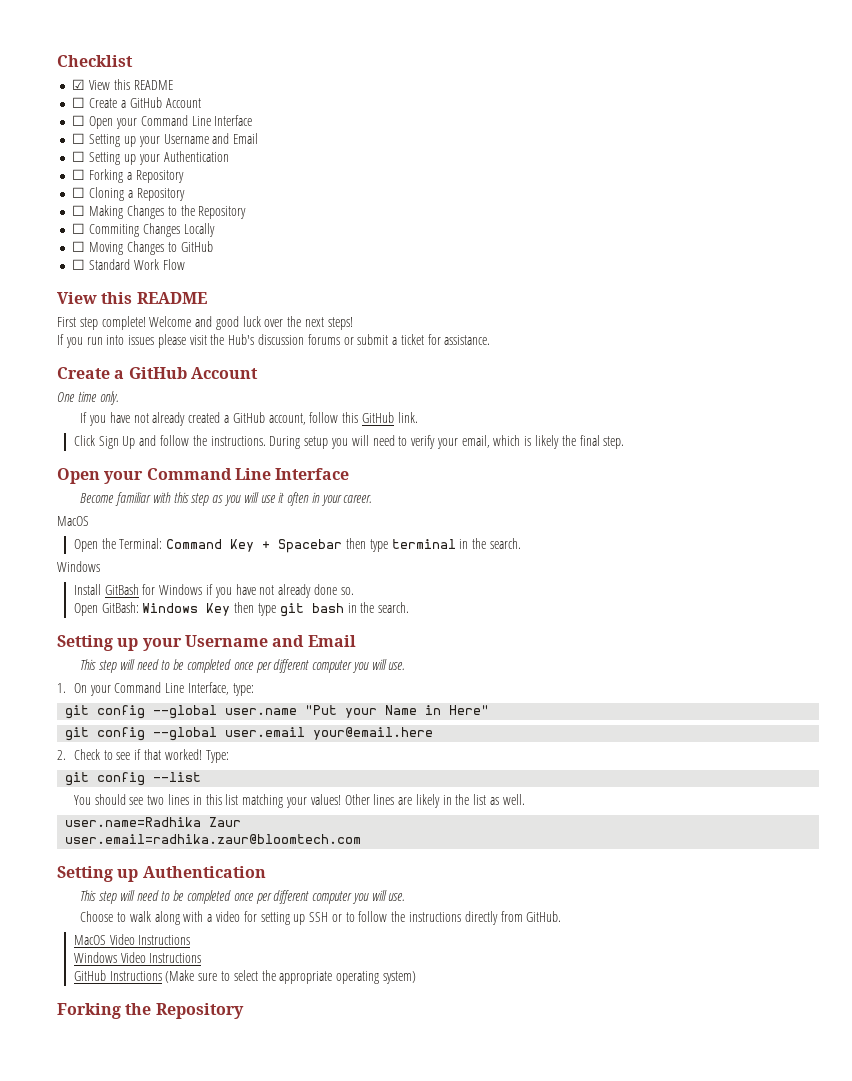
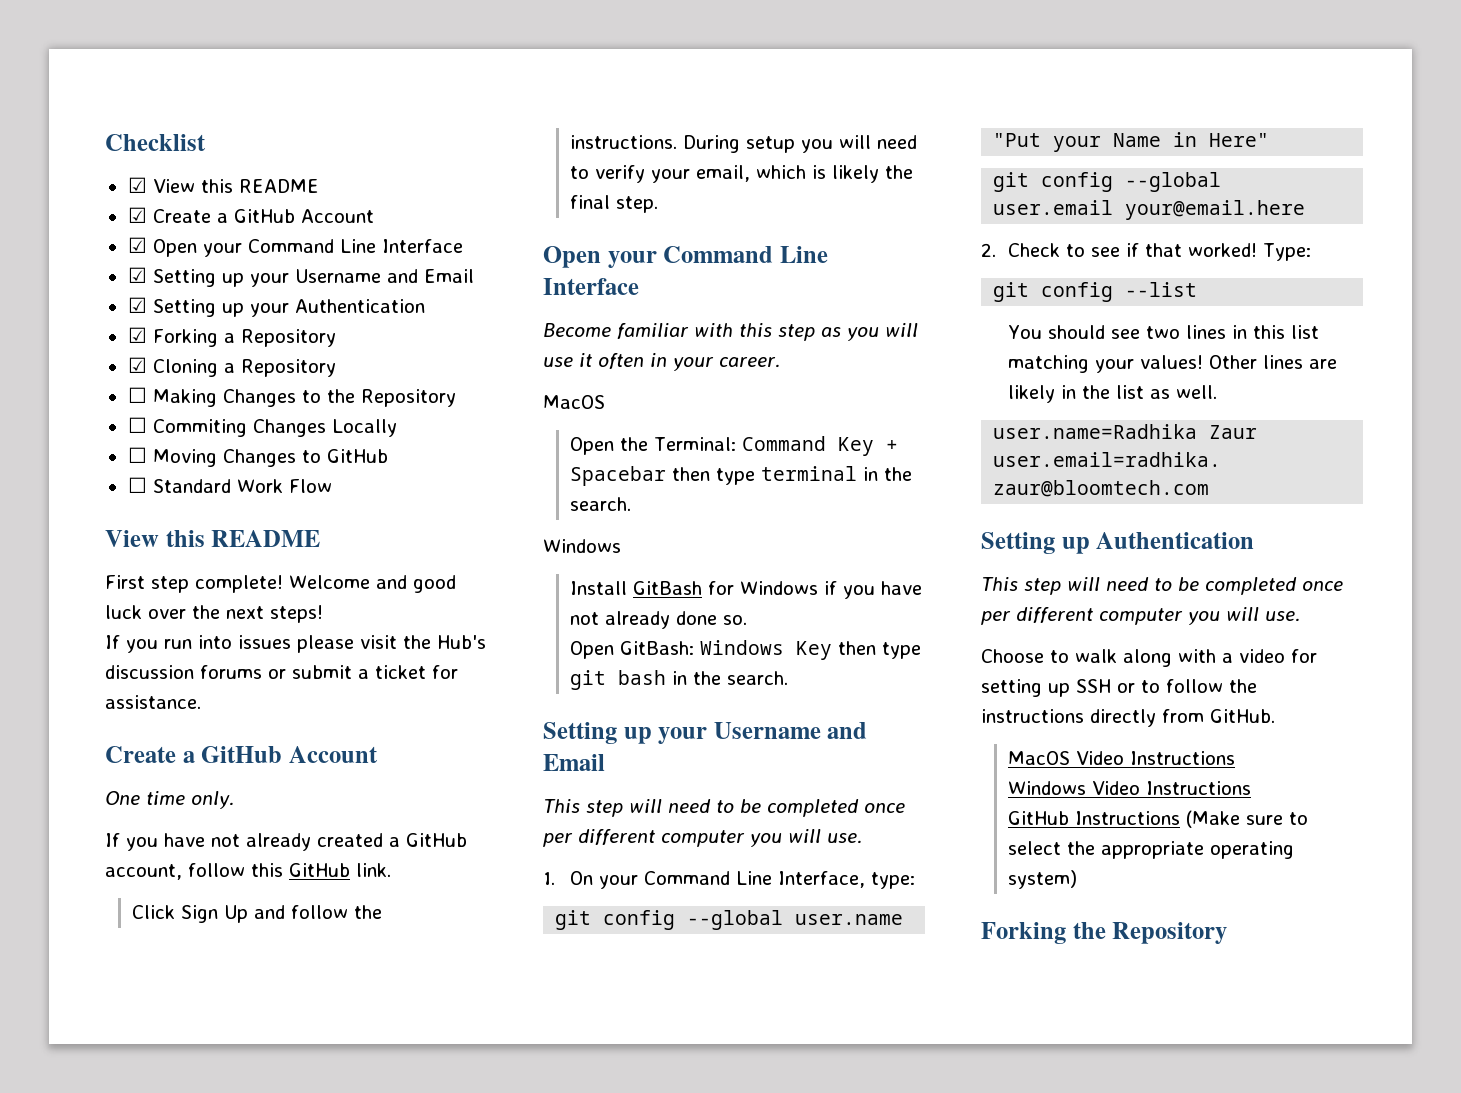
- ☐ Create a GitHub Account
- ☐ Open your Command Line Interface
- ☐ Setting up your Username and Email
- ☐ Setting up your Authentication
+ ☑ Create a GitHub Account
+ ☑ Open your Command Line Interface
+ ☑ Setting up your Username and Email
+ ☑ Setting up your Authentication
- ☐ Forking a Repository
+ ☑ Forking a Repository
- ☐ Cloning a Repository
+ ☑ Cloning a Repository

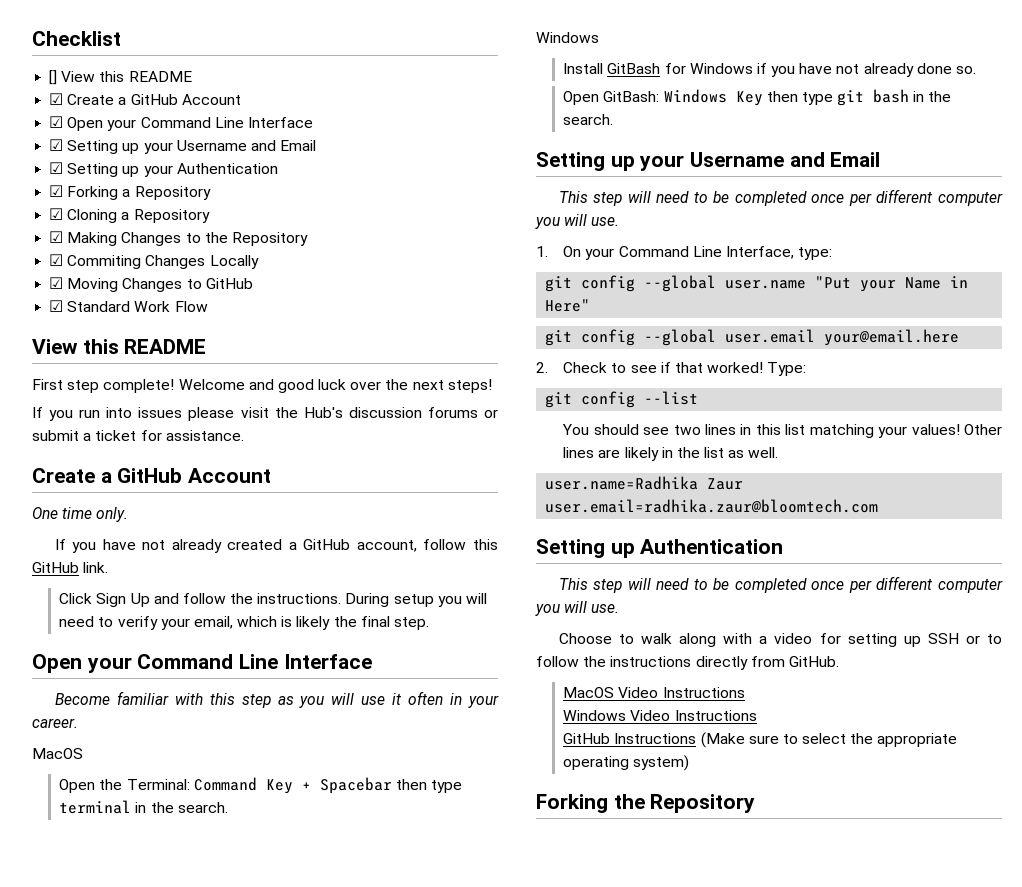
- ☑ View this README
+ [] View this README
- ☐ Making Changes to the Repository
+ ☑ Making Changes to the Repository
- ☐ Commiting Changes Locally
+ ☑ Commiting Changes Locally
- ☐ Moving Changes to GitHub
+ ☑ Moving Changes to GitHub
- ☐ Standard Work Flow
+ ☑ Standard Work Flow

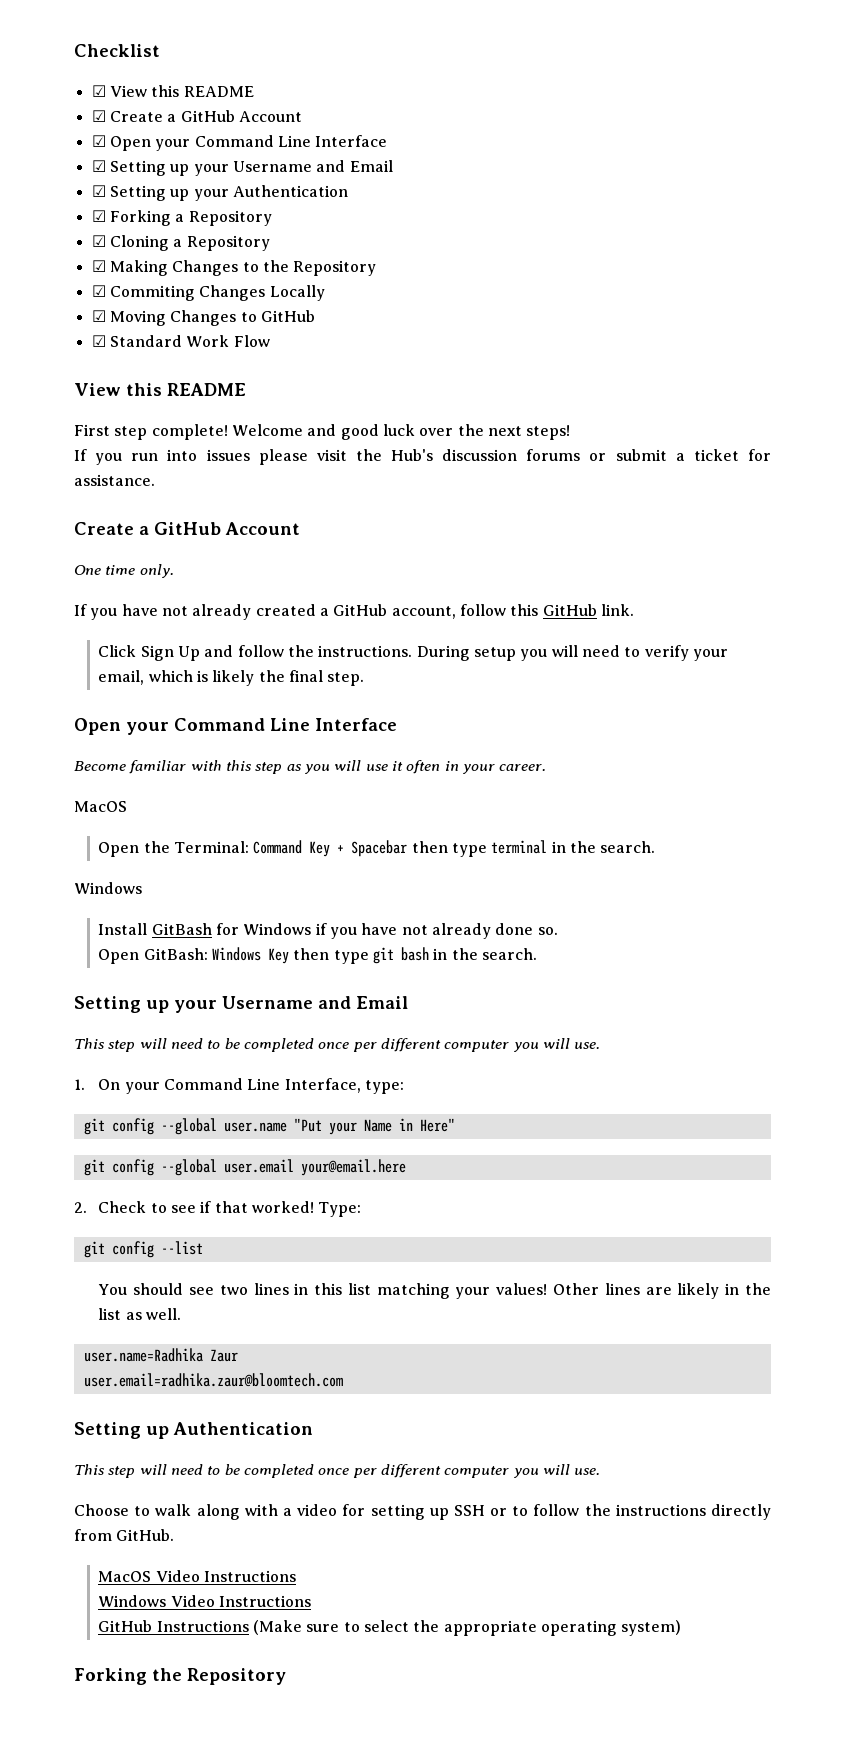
- [] View this README
+ ☑ View this README

